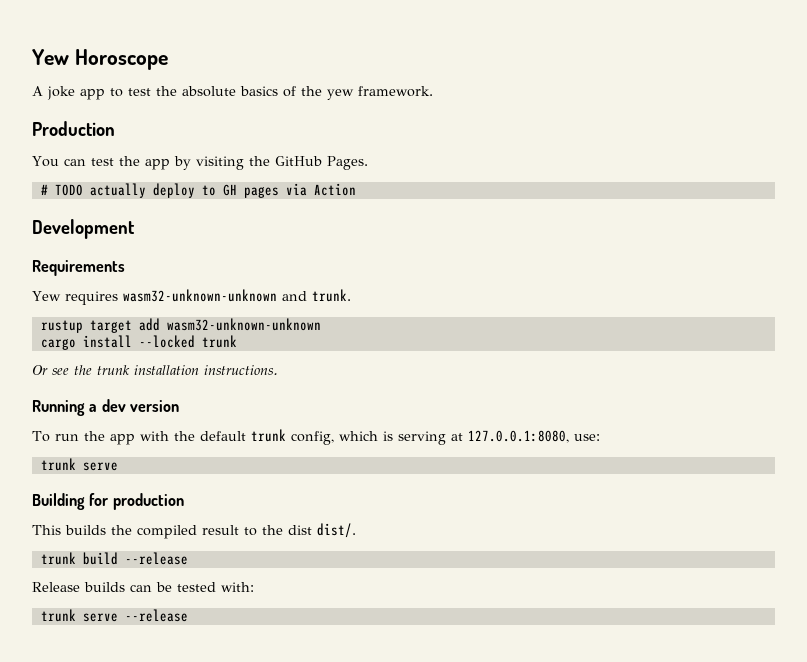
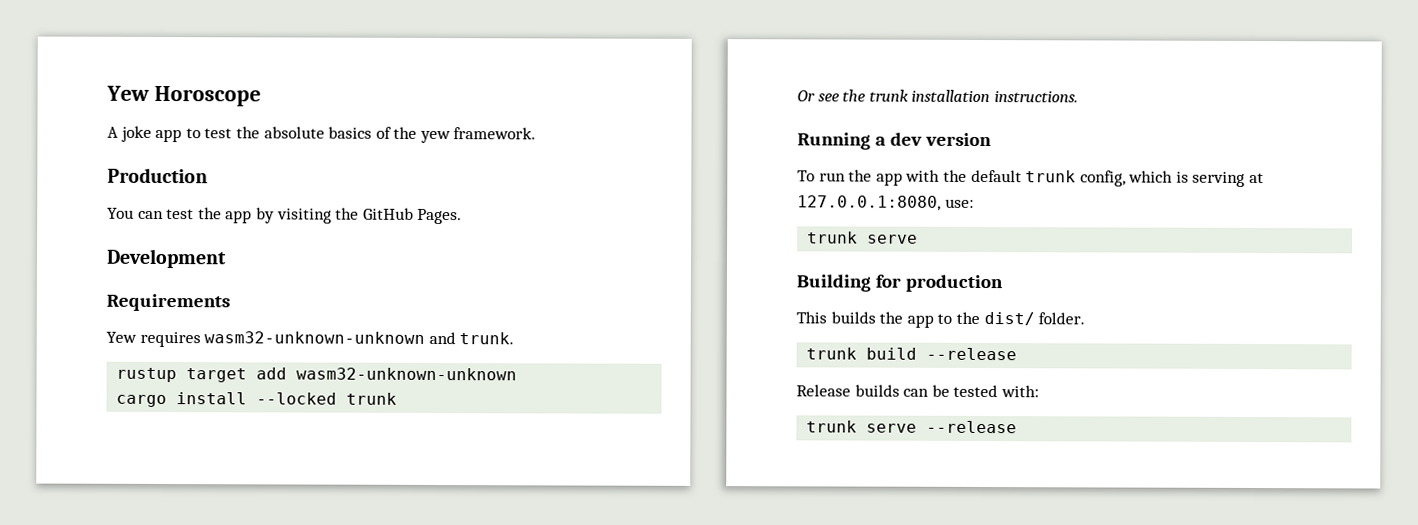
- # TODO actually deploy to GH pages via Action
- This builds the compiled result to the dist dist/.
+ This builds the app to the dist/ folder.

